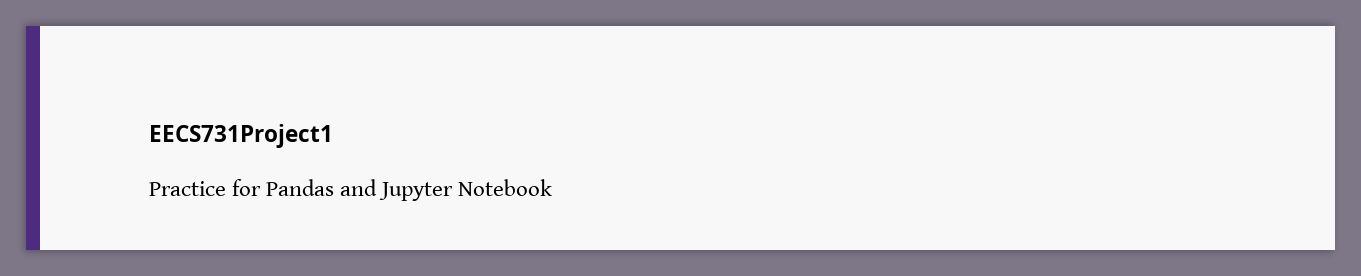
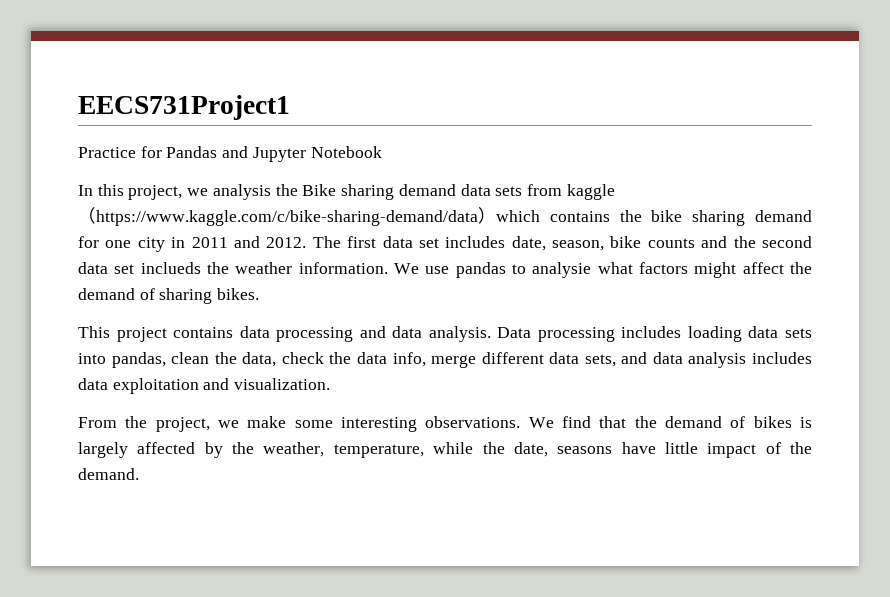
+ In this project, we analysis the Bike sharing demand data sets from kaggle（https://www.kaggle.com/c/bike-sharing-demand/data）which contains the bike sharing demand for one city in 2011 and 2012. The first data set includes date, season, bike counts and the second data set inclueds the weather information. We use pandas to analysie what factors might affect the demand of sharing bikes.
+ This project contains data processing and data analysis. Data processing includes loading data sets into pandas, clean the data, check the data info, merge different data sets, and data analysis includes data exploitation and visualization.
+ From the project, we make some interesting observations. We find that the demand of bikes is largely affected by the weather, temperature, while the date, seasons have little impact of the demand.

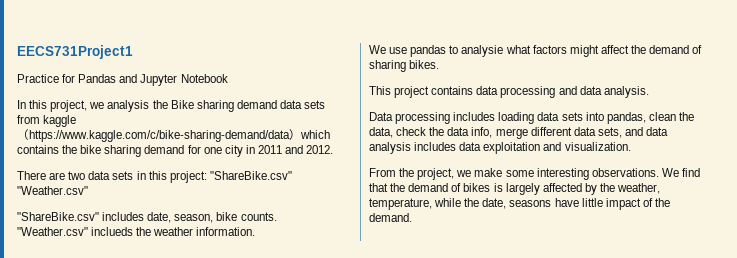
- In this project, we analysis the Bike sharing demand data sets from kaggle（https://www.kaggle.com/c/bike-sharing-demand/data）which contains the bike sharing demand for one city in 2011 and 2012. The first data set includes date, season, bike counts and the second data set inclueds the weather information. We use pandas to analysie what factors might affect the demand of sharing bikes.
+ In this project, we analysis the Bike sharing demand data sets from kaggle（https://www.kaggle.com/c/bike-sharing-demand/data）which contains the bike sharing demand for one city in 2011 and 2012.
+ There are two data sets in this project: "ShareBike.csv" "Weather.csv"
+ "ShareBike.csv" includes date, season, bike counts. "Weather.csv" inclueds the weather information.
+ We use pandas to analysie what factors might affect the demand of sharing bikes.
- This project contains data processing and data analysis. Data processing includes loading data sets into pandas, clean the data, check the data info, merge different data sets, and data analysis includes data exploitation and visualization.
+ This project contains data processing and data analysis.
+ Data processing includes loading data sets into pandas, clean the data, check the data info, merge different data sets, and data analysis includes data exploitation and visualization.

